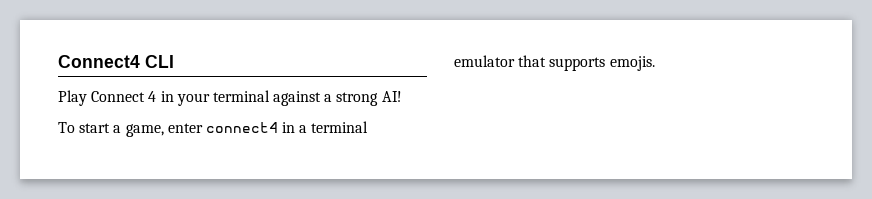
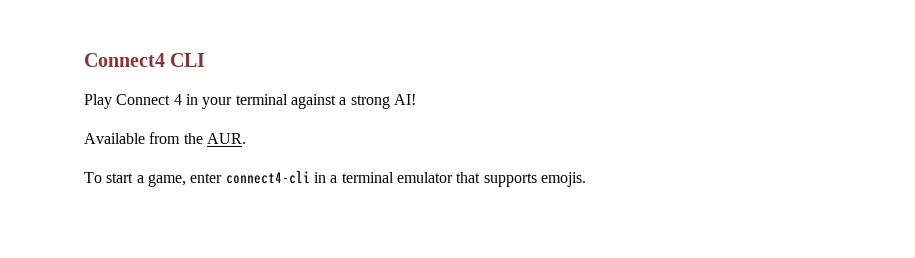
+ Available from the AUR.
- To start a game, enter connect4 in a terminal emulator that supports emojis.
+ To start a game, enter connect4-cli in a terminal emulator that supports emojis.

